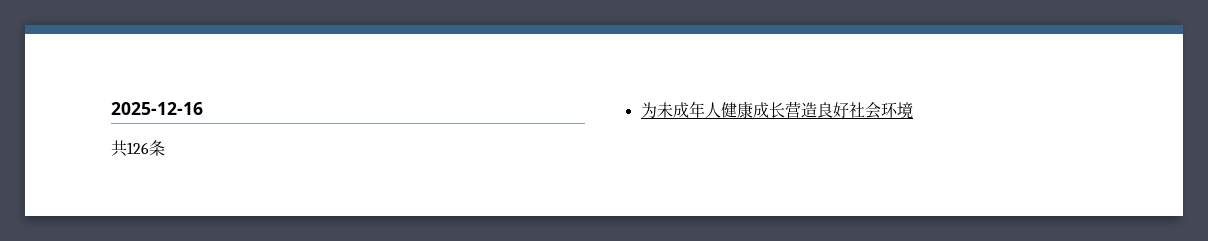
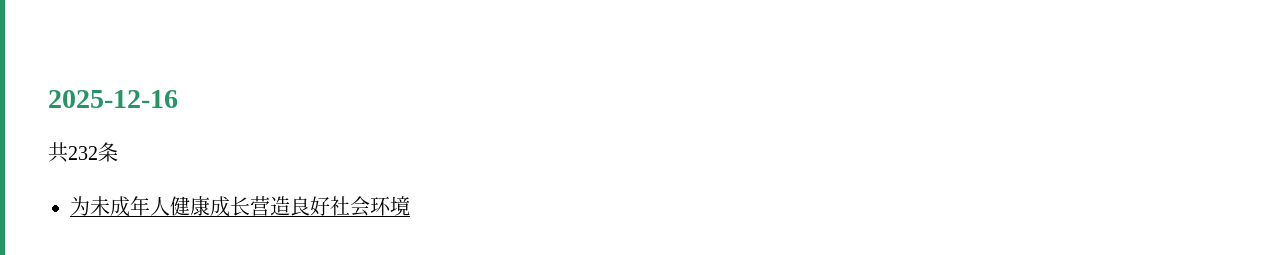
- 共126条
+ 共232条

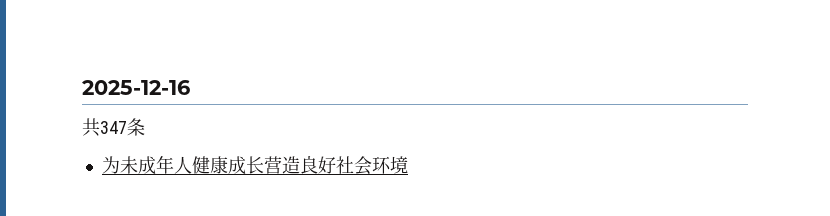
- 共232条
+ 共347条

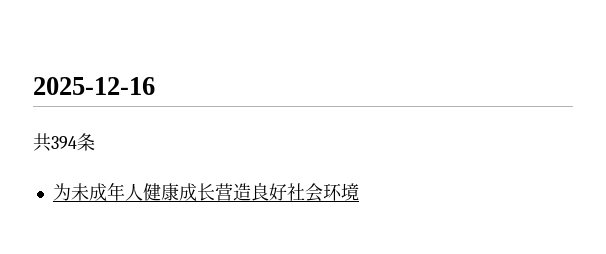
- 共347条
+ 共394条

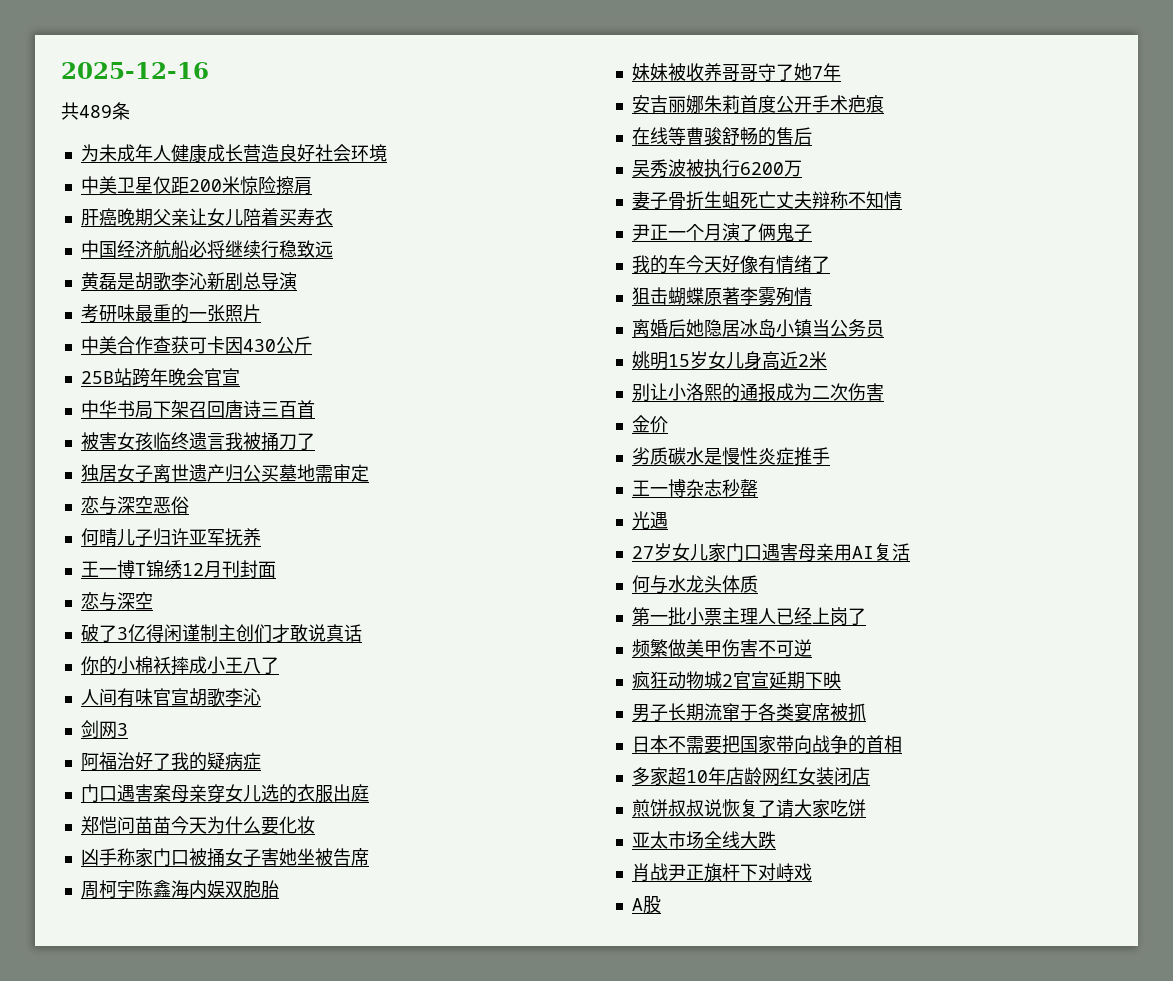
- 共394条
+ 共489条
+ 中美卫星仅距200米惊险擦肩
+ 肝癌晚期父亲让女儿陪着买寿衣
+ 中国经济航船必将继续行稳致远
+ 黄磊是胡歌李沁新剧总导演
+ 考研味最重的一张照片
+ 中美合作查获可卡因430公斤
+ 25B站跨年晚会官宣
+ 中华书局下架召回唐诗三百首
+ 被害女孩临终遗言我被捅刀了
+ 独居女子离世遗产归公买墓地需审定
+ 恋与深空恶俗
+ 何晴儿子归许亚军抚养
+ 王一博T锦绣12月刊封面
+ 恋与深空
+ 破了3亿得闲谨制主创们才敢说真话
+ 你的小棉袄摔成小王八了
+ 人间有味官宣胡歌李沁
+ 剑网3
+ 阿福治好了我的疑病症
+ 门口遇害案母亲穿女儿选的衣服出庭
+ 郑恺问苗苗今天为什么要化妆
+ 凶手称家门口被捅女子害她坐被告席
+ 周柯宇陈鑫海内娱双胞胎
+ 妹妹被收养哥哥守了她7年
+ 安吉丽娜朱莉首度公开手术疤痕
+ 在线等曹骏舒畅的售后
+ 吴秀波被执行6200万
+ 妻子骨折生蛆死亡丈夫辩称不知情
+ 尹正一个月演了俩鬼子
+ 我的车今天好像有情绪了
+ 狙击蝴蝶原著李雾殉情
+ 离婚后她隐居冰岛小镇当公务员
+ 姚明15岁女儿身高近2米
+ 别让小洛熙的通报成为二次伤害
+ 金价
+ 劣质碳水是慢性炎症推手
+ 王一博杂志秒罄
+ 光遇
+ 27岁女儿家门口遇害母亲用AI复活
+ 何与水龙头体质
+ 第一批小票主理人已经上岗了
+ 频繁做美甲伤害不可逆
+ 疯狂动物城2官宣延期下映
+ 男子长期流窜于各类宴席被抓
+ 日本不需要把国家带向战争的首相
+ 多家超10年店龄网红女装闭店
+ 煎饼叔叔说恢复了请大家吃饼
+ 亚太市场全线大跌
+ 肖战尹正旗杆下对峙戏
+ A股

